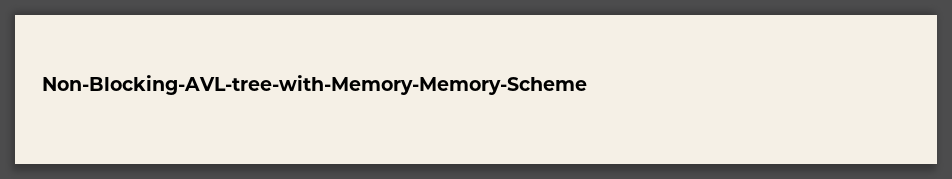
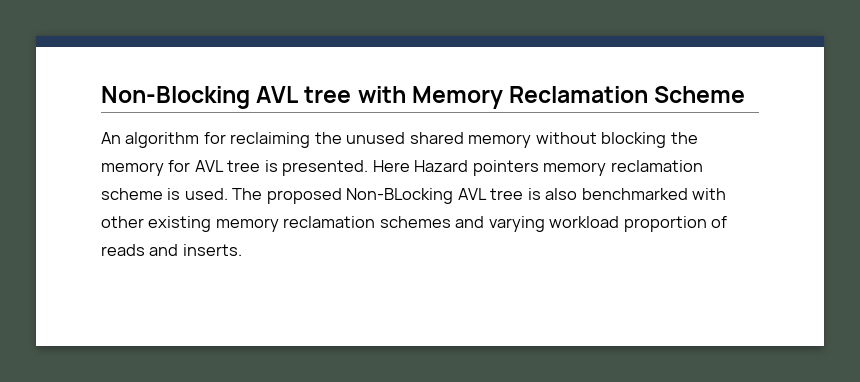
- Non-Blocking-AVL-tree-with-Memory-Memory-Scheme
+ Non-Blocking AVL tree with Memory Reclamation Scheme
+ An algorithm for reclaiming the unused shared memory without blocking the memory for AVL tree is presented. Here Hazard pointers memory reclamation scheme is used. The proposed Non-BLocking AVL tree is also benchmarked with other existing memory reclamation schemes and varying workload proportion of reads and inserts.

